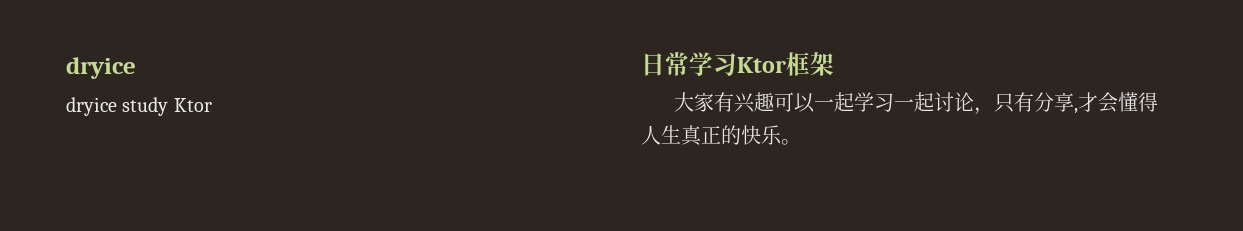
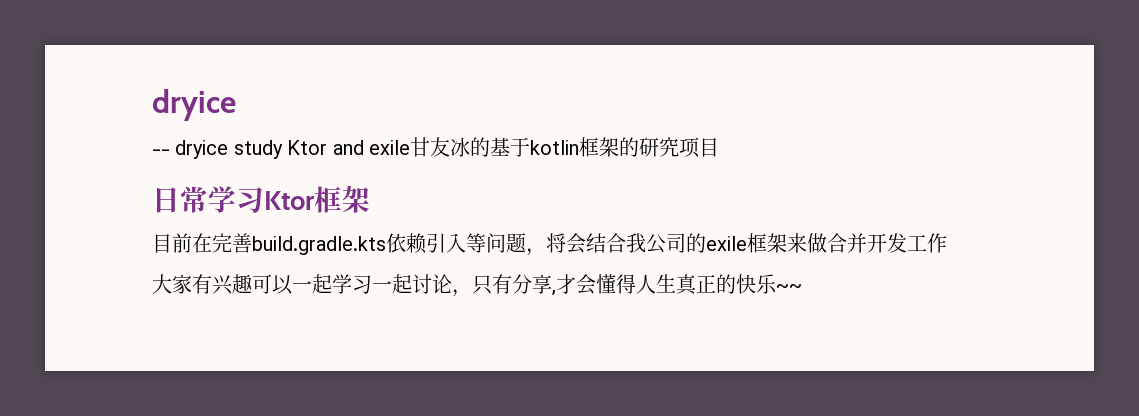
- dryice study Ktor
+ -- dryice study Ktor and exile甘友冰的基于kotlin框架的研究项目
  日常学习Ktor框架
+ 目前在完善build.gradle.kts依赖引入等问题，将会结合我公司的exile框架来做合并开发工作
- 大家有兴趣可以一起学习一起讨论，只有分享,才会懂得人生真正的快乐。
+ 大家有兴趣可以一起学习一起讨论，只有分享,才会懂得人生真正的快乐~~

